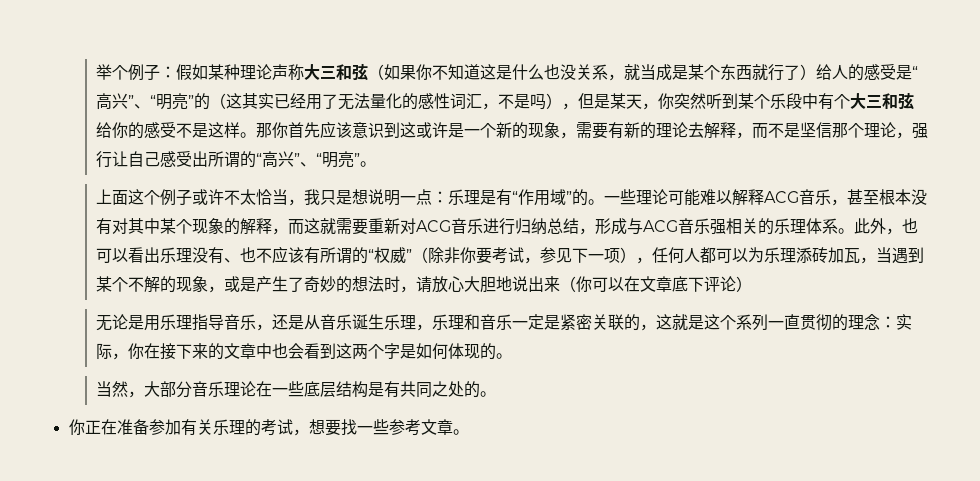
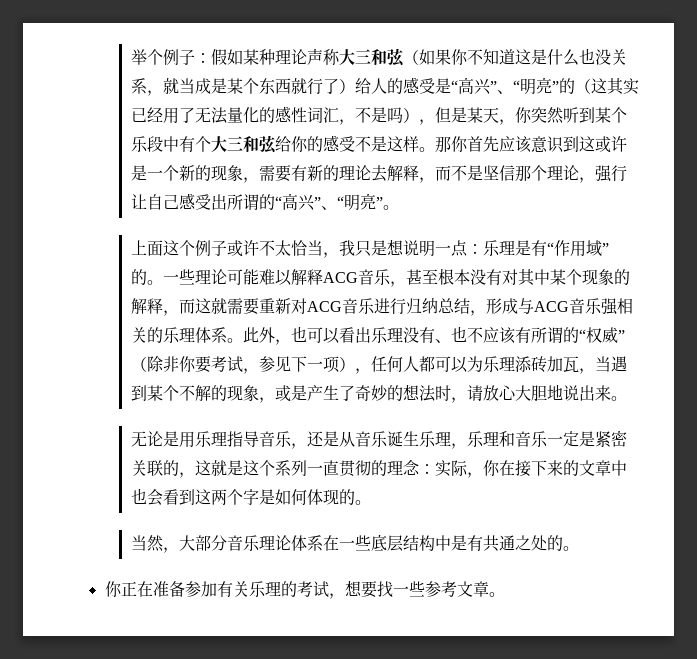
- 此外，也可以看出乐理没有、也不应该有所谓的“权威”（除非你要考试，参见下一项），任何人都可以为乐理添砖加瓦，当遇到某个不解的现象，或是产生了奇妙的想法时，请放心大胆地说出来（你可以在文章底下评论）
+ 此外，也可以看出乐理没有、也不应该有所谓的“权威”（除非你要考试，参见下一项），任何人都可以为乐理添砖加瓦，当遇到某个不解的现象，或是产生了奇妙的想法时，请放心大胆地说出来。
- 当然，大部分音乐理论在一些底层结构是有共同之处的。
+ 当然，大部分音乐理论体系在一些底层结构中是有共通之处的。

